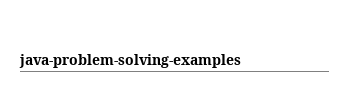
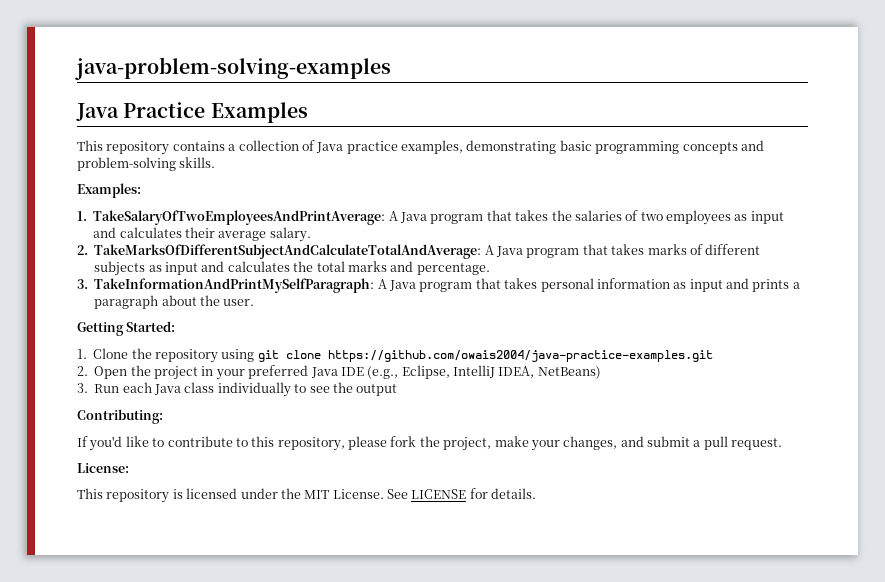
+ Java Practice Examples
+ This repository contains a collection of Java practice examples, demonstrating basic programming concepts and problem-solving skills.
+ Examples:
+ 1. TakeSalaryOfTwoEmployeesAndPrintAverage: A Java program that takes the salaries of two employees as input and calculates their average salary.
+ 2. TakeMarksOfDifferentSubjectAndCalculateTotalAndAverage: A Java program that takes marks of different subjects as input and calculates the total marks and percentage.
+ 3. TakeInformationAndPrintMySelfParagraph: A Java program that takes personal information as input and prints a paragraph about the user.
+ Getting Started:
+ 1. Clone the repository using git clone https://github.com/owais2004/java-practice-examples.git
+ 2. Open the project in your preferred Java IDE (e.g., Eclipse, IntelliJ IDEA, NetBeans)
+ 3. Run each Java class individually to see the output
+ Contributing:
+ If you'd like to contribute to this repository, please fork the project, make your changes, and submit a pull request.
+ License:
+ This repository is licensed under the MIT License. See LICENSE for details.

